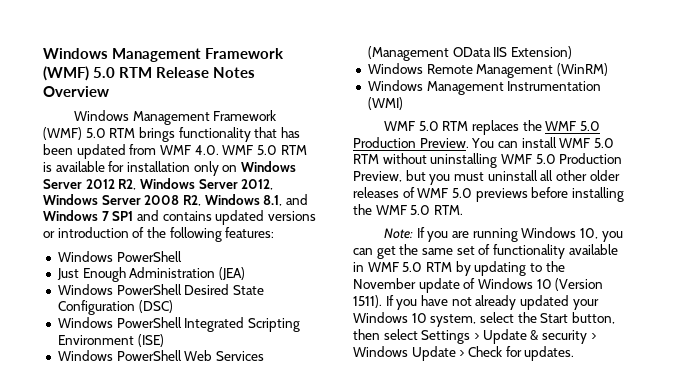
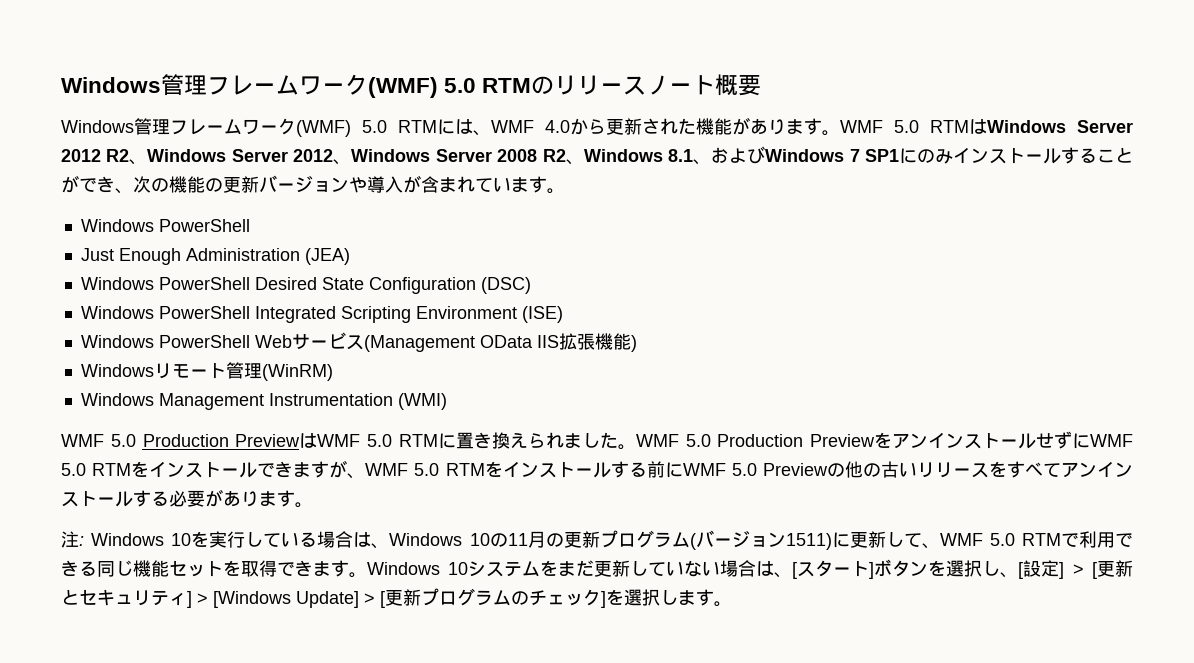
- Windows Management Framework (WMF) 5.0 RTM Release Notes Overview
- Windows Management Framework (WMF) 5.0 RTM brings functionality that has been updated from WMF 4.0. WMF 5.0 RTM is available for installation only on Windows Server 2012 R2, Windows Server 2012, Windows Server 2008 R2, Windows 8.1, and Windows 7 SP1 and contains updated versions or introduction of the following features:
+ Windows管理フレームワーク(WMF) 5.0 RTMのリリースノート概要
+ Windows管理フレームワーク(WMF) 5.0 RTMには、WMF 4.0から更新された機能があります。WMF 5.0 RTMはWindows Server 2012 R2、Windows Server 2012、Windows Server 2008 R2、Windows 8.1、およびWindows 7 SP1にのみインストールすることができ、次の機能の更新バージョンや導入が含まれています。
- Windows PowerShell Web Services (Management OData IIS Extension)
- Windows Remote Management (WinRM)
+ Windows PowerShell Webサービス(Management OData IIS拡張機能)
+ Windowsリモート管理(WinRM)
- WMF 5.0 RTM replaces the WMF 5.0 Production Preview. You can install WMF 5.0 RTM without uninstalling WMF 5.0 Production Preview, but you must uninstall all other older releases of WMF 5.0 previews before installing the WMF 5.0 RTM.
- Note: If you are running Windows 10, you can get the same set of functionality available in WMF 5.0 RTM by updating to the November update of Windows 10 (Version 1511). If you have not already updated your Windows 10 system, select the Start button, then select Settings > Update & security > Windows Update > Check for updates.
+ WMF 5.0 Production PreviewはWMF 5.0 RTMに置き換えられました。WMF 5.0 Production PreviewをアンインストールせずにWMF 5.0 RTMをインストールできますが、WMF 5.0 RTMをインストールする前にWMF 5.0 Previewの他の古いリリースをすべてアンインストールする必要があります。
+ 注: Windows 10を実行している場合は、Windows 10の11月の更新プログラム(バージョン1511)に更新して、WMF 5.0 RTMで利用できる同じ機能セットを取得できます。Windows 10システムをまだ更新していない場合は、[スタート]ボタンを選択し、[設定] > [更新とセキュリティ] > [Windows Update] > [更新プログラムのチェック]を選択します。

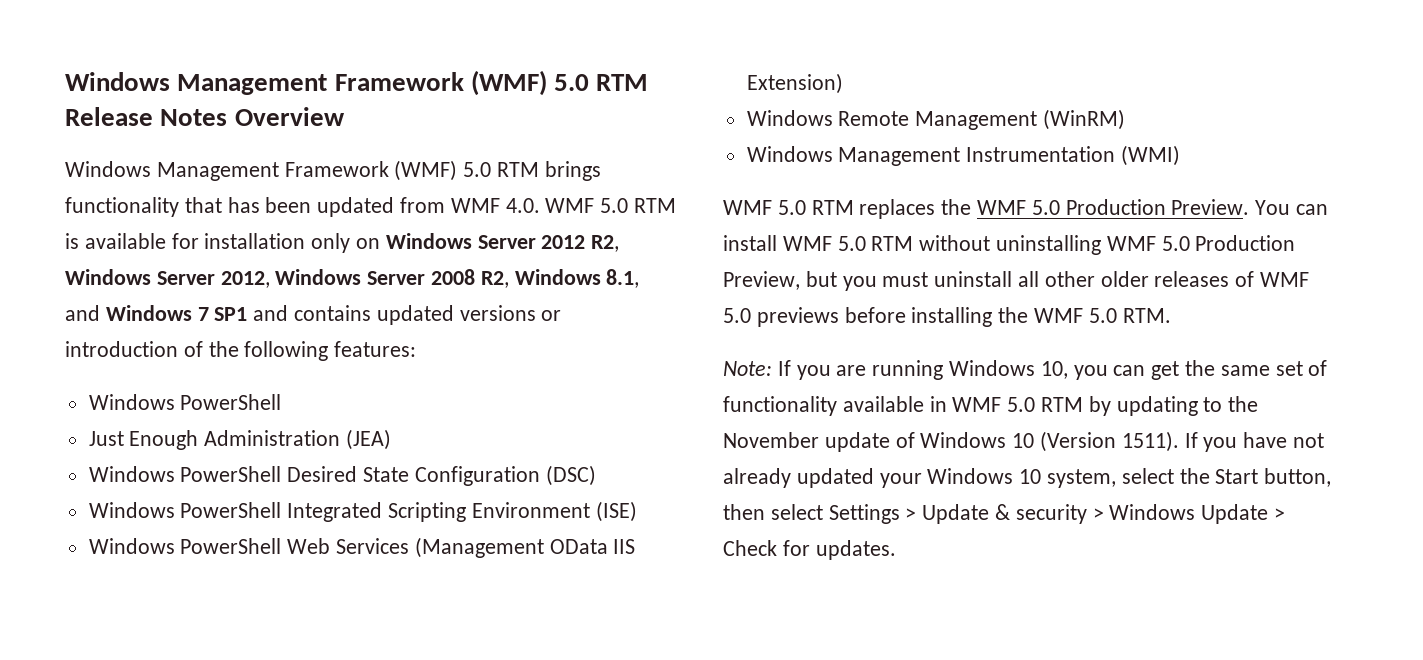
- Windows管理フレームワーク(WMF) 5.0 RTMのリリースノート概要
- Windows管理フレームワーク(WMF) 5.0 RTMには、WMF 4.0から更新された機能があります。WMF 5.0 RTMはWindows Server 2012 R2、Windows Server 2012、Windows Server 2008 R2、Windows 8.1、およびWindows 7 SP1にのみインストールすることができ、次の機能の更新バージョンや導入が含まれています。
+ Windows Management Framework (WMF) 5.0 RTM Release Notes Overview
+ Windows Management Framework (WMF) 5.0 RTM brings functionality that has been updated from WMF 4.0. WMF 5.0 RTM is available for installation only on Windows Server 2012 R2, Windows Server 2012, Windows Server 2008 R2, Windows 8.1, and Windows 7 SP1 and contains updated versions or introduction of the following features:
- Windows PowerShell Webサービス(Management OData IIS拡張機能)
- Windowsリモート管理(WinRM)
+ Windows PowerShell Web Services (Management OData IIS Extension)
+ Windows Remote Management (WinRM)
- WMF 5.0 Production PreviewはWMF 5.0 RTMに置き換えられました。WMF 5.0 Production PreviewをアンインストールせずにWMF 5.0 RTMをインストールできますが、WMF 5.0 RTMをインストールする前にWMF 5.0 Previewの他の古いリリースをすべてアンインストールする必要があります。
- 注: Windows 10を実行している場合は、Windows 10の11月の更新プログラム(バージョン1511)に更新して、WMF 5.0 RTMで利用できる同じ機能セットを取得できます。Windows 10システムをまだ更新していない場合は、[スタート]ボタンを選択し、[設定] > [更新とセキュリティ] > [Windows Update] > [更新プログラムのチェック]を選択します。
+ WMF 5.0 RTM replaces the WMF 5.0 Production Preview. You can install WMF 5.0 RTM without uninstalling WMF 5.0 Production Preview, but you must uninstall all other older releases of WMF 5.0 previews before installing the WMF 5.0 RTM.
+ Note: If you are running Windows 10, you can get the same set of functionality available in WMF 5.0 RTM by updating to the November update of Windows 10 (Version 1511). If you have not already updated your Windows 10 system, select the Start button, then select Settings > Update & security > Windows Update > Check for updates.

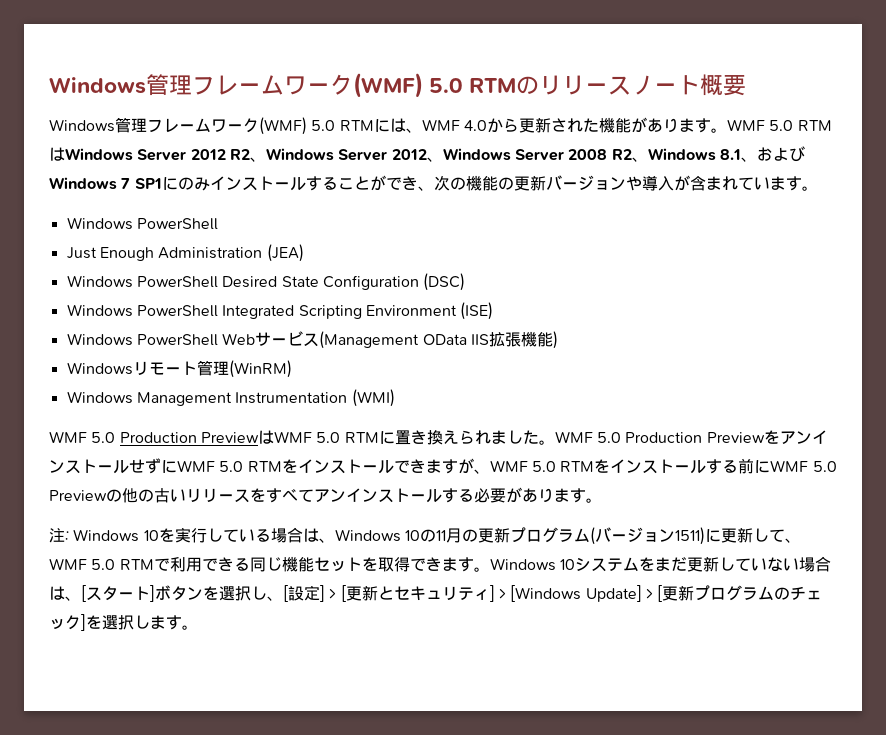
- Windows Management Framework (WMF) 5.0 RTM Release Notes Overview
- Windows Management Framework (WMF) 5.0 RTM brings functionality that has been updated from WMF 4.0. WMF 5.0 RTM is available for installation only on Windows Server 2012 R2, Windows Server 2012, Windows Server 2008 R2, Windows 8.1, and Windows 7 SP1 and contains updated versions or introduction of the following features:
+ Windows管理フレームワーク(WMF) 5.0 RTMのリリースノート概要
+ Windows管理フレームワーク(WMF) 5.0 RTMには、WMF 4.0から更新された機能があります。WMF 5.0 RTMはWindows Server 2012 R2、Windows Server 2012、Windows Server 2008 R2、Windows 8.1、およびWindows 7 SP1にのみインストールすることができ、次の機能の更新バージョンや導入が含まれています。
- Windows PowerShell Web Services (Management OData IIS Extension)
- Windows Remote Management (WinRM)
+ Windows PowerShell Webサービス(Management OData IIS拡張機能)
+ Windowsリモート管理(WinRM)
- WMF 5.0 RTM replaces the WMF 5.0 Production Preview. You can install WMF 5.0 RTM without uninstalling WMF 5.0 Production Preview, but you must uninstall all other older releases of WMF 5.0 previews before installing the WMF 5.0 RTM.
- Note: If you are running Windows 10, you can get the same set of functionality available in WMF 5.0 RTM by updating to the November update of Windows 10 (Version 1511). If you have not already updated your Windows 10 system, select the Start button, then select Settings > Update & security > Windows Update > Check for updates.
+ WMF 5.0 Production PreviewはWMF 5.0 RTMに置き換えられました。WMF 5.0 Production PreviewをアンインストールせずにWMF 5.0 RTMをインストールできますが、WMF 5.0 RTMをインストールする前にWMF 5.0 Previewの他の古いリリースをすべてアンインストールする必要があります。
+ 注: Windows 10を実行している場合は、Windows 10の11月の更新プログラム(バージョン1511)に更新して、WMF 5.0 RTMで利用できる同じ機能セットを取得できます。Windows 10システムをまだ更新していない場合は、[スタート]ボタンを選択し、[設定] > [更新とセキュリティ] > [Windows Update] > [更新プログラムのチェック]を選択します。

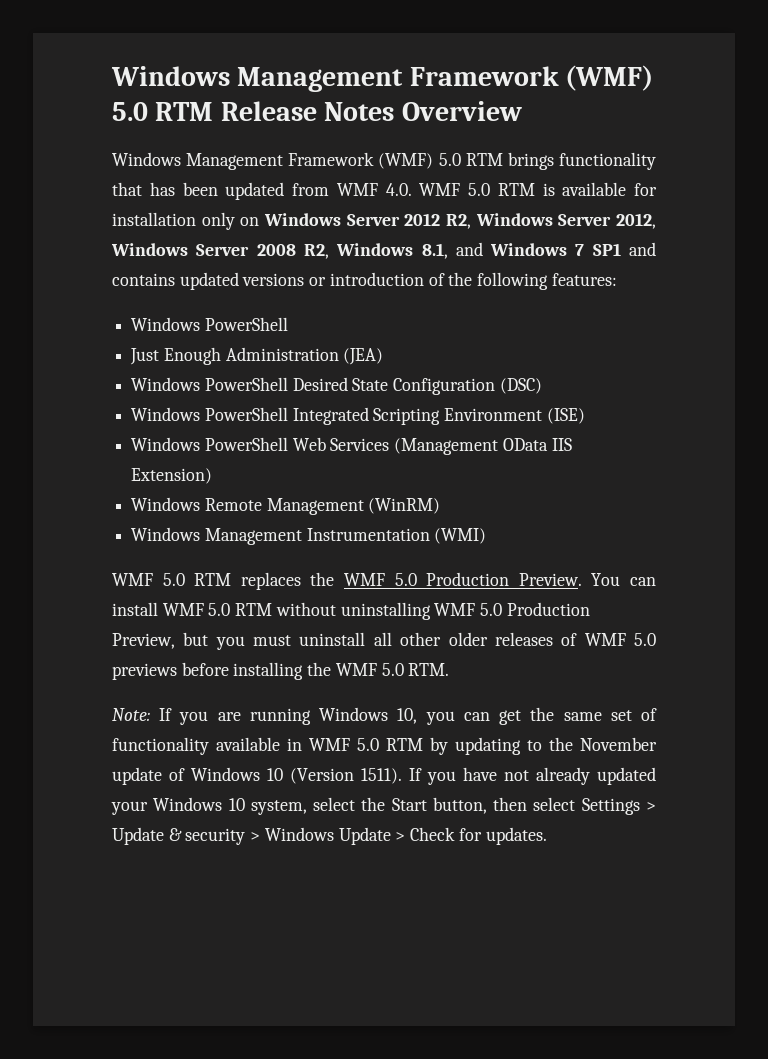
- Windows管理フレームワーク(WMF) 5.0 RTMのリリースノート概要
- Windows管理フレームワーク(WMF) 5.0 RTMには、WMF 4.0から更新された機能があります。WMF 5.0 RTMはWindows Server 2012 R2、Windows Server 2012、Windows Server 2008 R2、Windows 8.1、およびWindows 7 SP1にのみインストールすることができ、次の機能の更新バージョンや導入が含まれています。
+ Windows Management Framework (WMF) 5.0 RTM Release Notes Overview
+ Windows Management Framework (WMF) 5.0 RTM brings functionality that has been updated from WMF 4.0. WMF 5.0 RTM is available for installation only on Windows Server 2012 R2, Windows Server 2012, Windows Server 2008 R2, Windows 8.1, and Windows 7 SP1 and contains updated versions or introduction of the following features:
- Windows PowerShell Webサービス(Management OData IIS拡張機能)
- Windowsリモート管理(WinRM)
+ Windows PowerShell Web Services (Management OData IIS Extension)
+ Windows Remote Management (WinRM)
- WMF 5.0 Production PreviewはWMF 5.0 RTMに置き換えられました。WMF 5.0 Production PreviewをアンインストールせずにWMF 5.0 RTMをインストールできますが、WMF 5.0 RTMをインストールする前にWMF 5.0 Previewの他の古いリリースをすべてアンインストールする必要があります。
- 注: Windows 10を実行している場合は、Windows 10の11月の更新プログラム(バージョン1511)に更新して、WMF 5.0 RTMで利用できる同じ機能セットを取得できます。Windows 10システムをまだ更新していない場合は、[スタート]ボタンを選択し、[設定] > [更新とセキュリティ] > [Windows Update] > [更新プログラムのチェック]を選択します。
+ WMF 5.0 RTM replaces the WMF 5.0 Production Preview. You can install WMF 5.0 RTM without uninstalling WMF 5.0 Production Preview, but you must uninstall all other older releases of WMF 5.0 previews before installing the WMF 5.0 RTM.
+ Note: If you are running Windows 10, you can get the same set of functionality available in WMF 5.0 RTM by updating to the November update of Windows 10 (Version 1511). If you have not already updated your Windows 10 system, select the Start button, then select Settings > Update & security > Windows Update > Check for updates.

